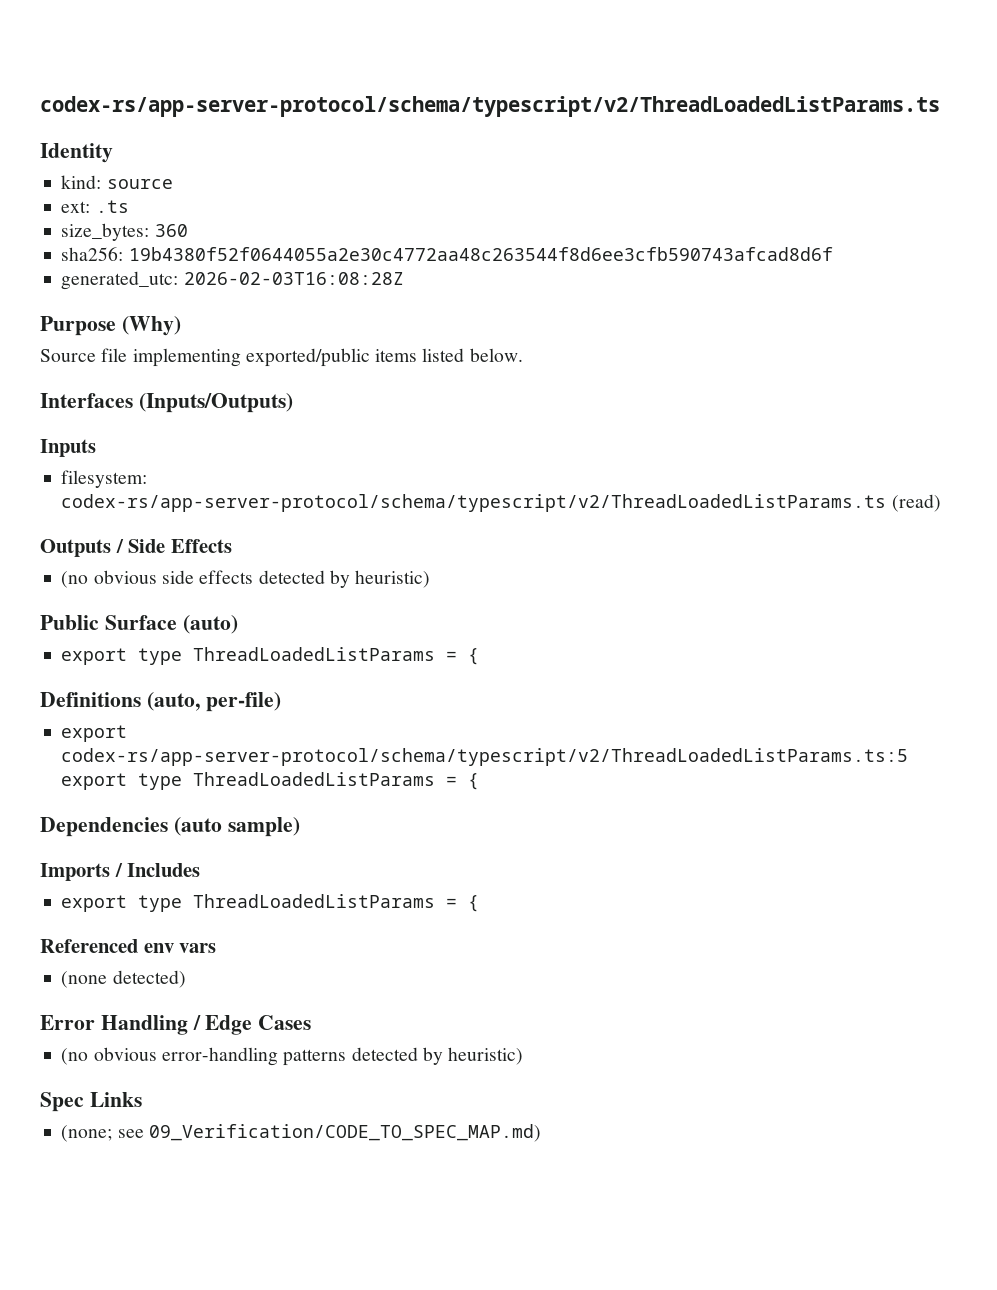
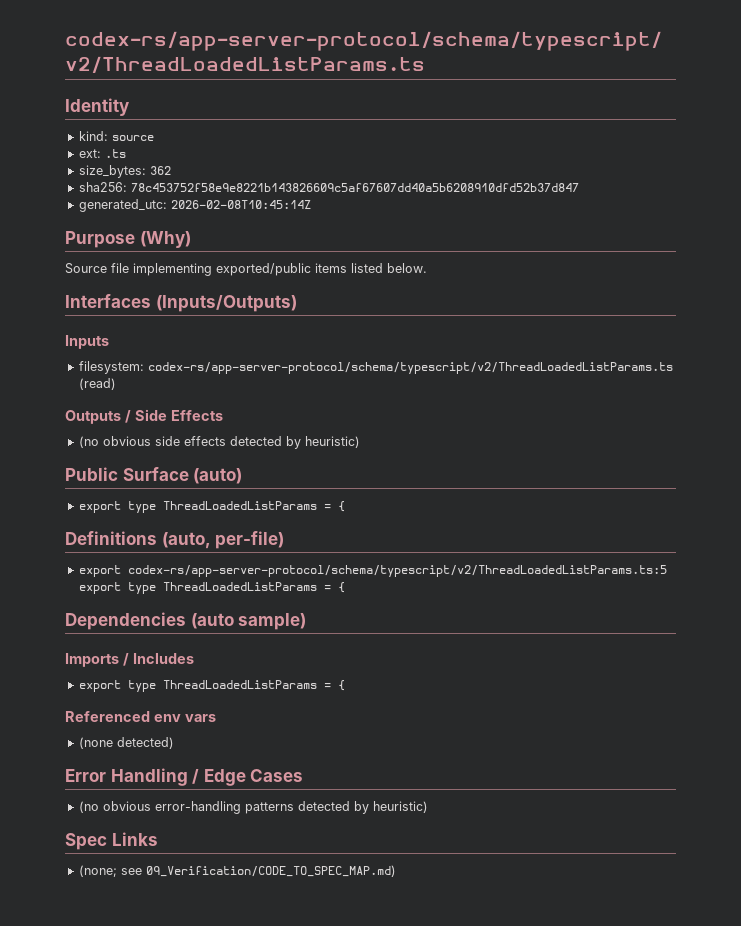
- size_bytes: 360
+ size_bytes: 362
- sha256: 19b4380f52f0644055a2e30c4772aa48c263544f8d6ee3cfb590743afcad8d6f
+ sha256: 78c453752f58e9e8221b143826609c5af67607dd40a5b6208910dfd52b37d847
- generated_utc: 2026-02-03T16:08:28Z
+ generated_utc: 2026-02-08T10:45:14Z

